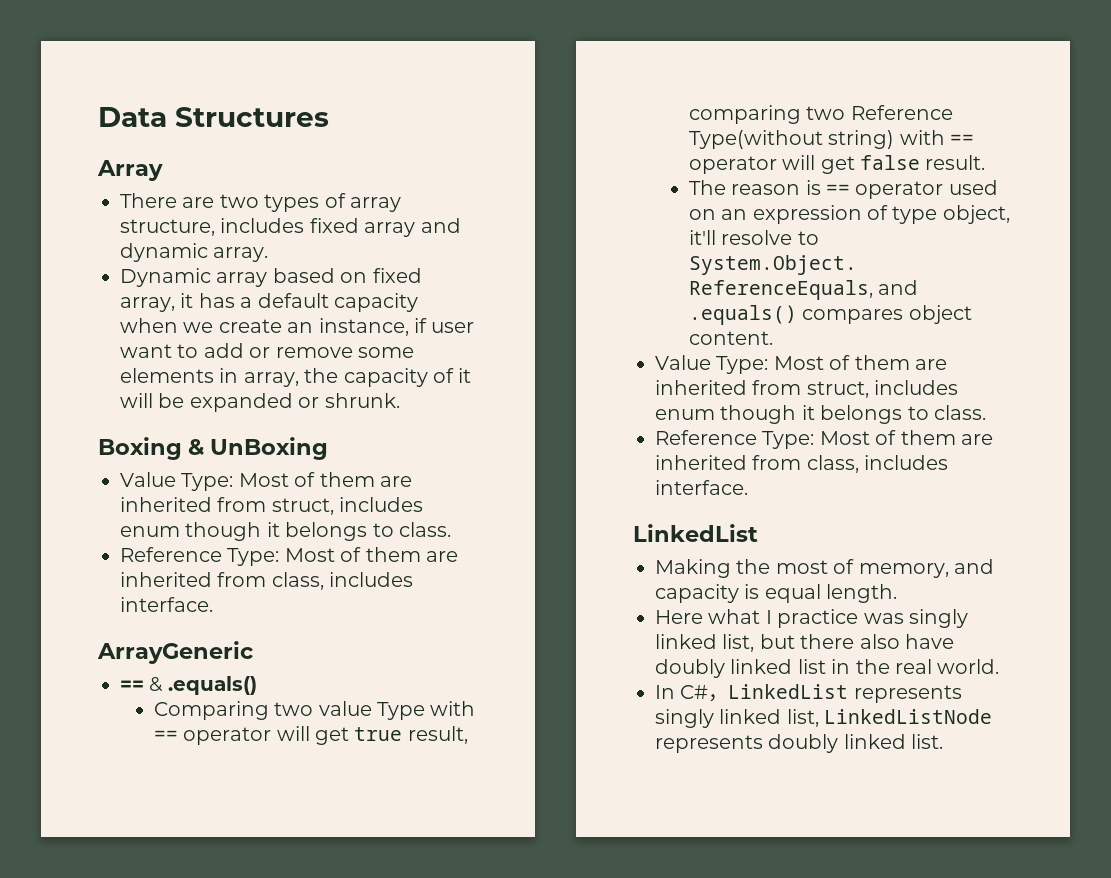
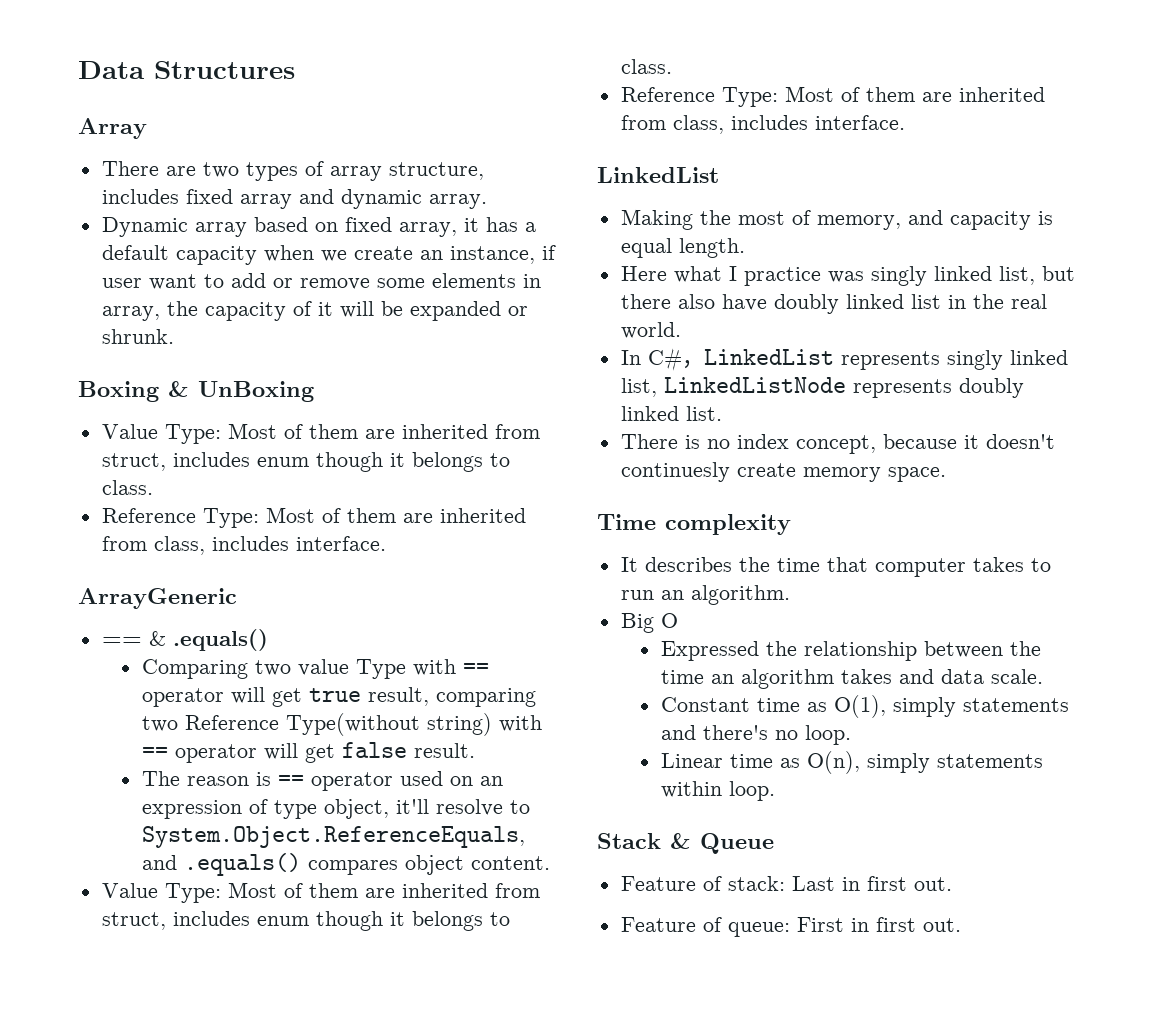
+ There is no index concept, because it doesn't continuesly create memory space.
+ Time complexity
+ It describes the time that computer takes to run an algorithm.
+ Big O
+ Expressed the relationship between the time an algorithm takes and data scale.
+ Constant time as O(1), simply statements and there's no loop.
+ Linear time as O(n), simply statements within loop.
+ Stack & Queue
+ Feature of stack: Last in first out.
+ Feature of queue: First in first out.

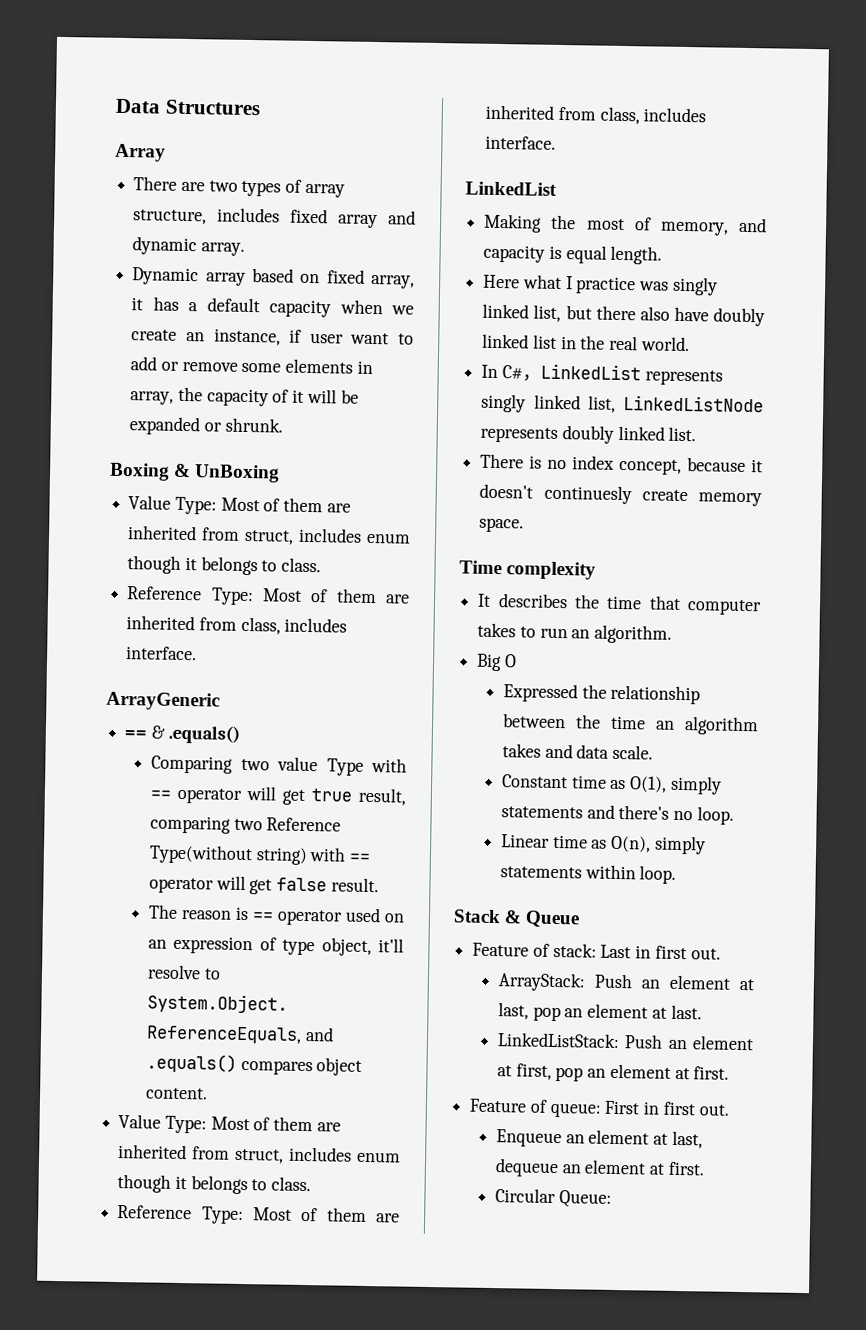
+ ArrayStack: Push an element at last, pop an element at last.
+ LinkedListStack: Push an element at first, pop an element at first.
+ Enqueue an element at last, dequeue an element at first.
+ Circular Queue:

